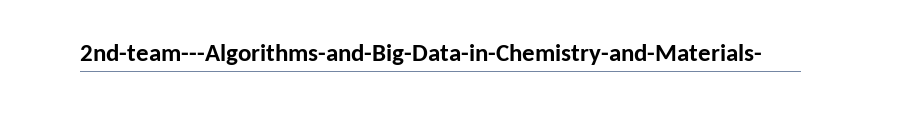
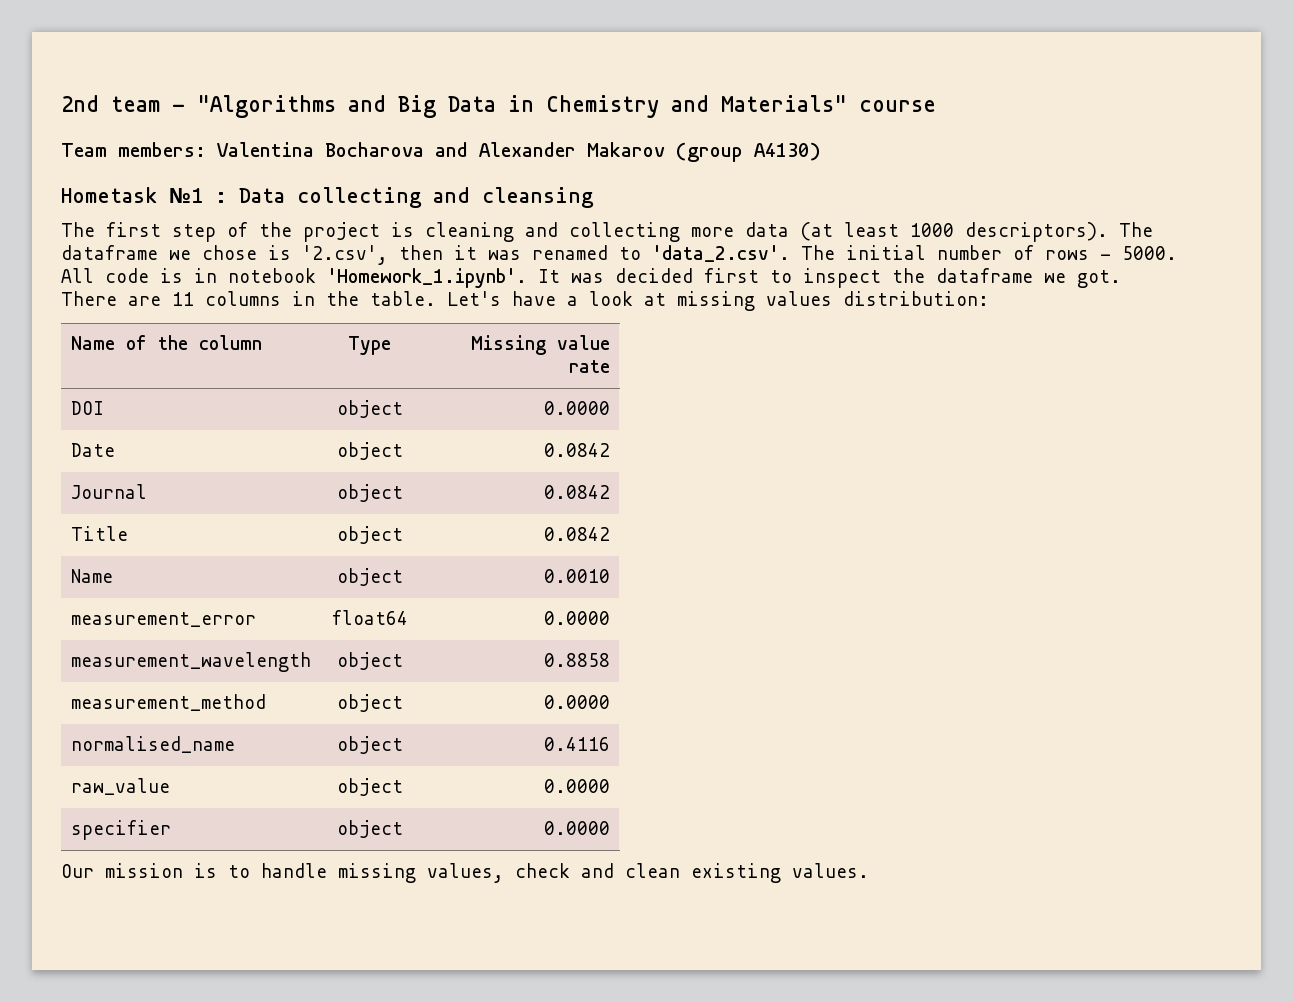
- 2nd-team---Algorithms-and-Big-Data-in-Chemistry-and-Materials-
+ 2nd team - "Algorithms and Big Data in Chemistry and Materials" course
+ Team members: Valentina Bocharova and Alexander Makarov (group A4130)
+ Hometask №1 : Data collecting and cleansing
+ The first step of the project is cleaning and collecting more data (at least 1000 descriptors). The dataframe we chose is '2.csv', then it was renamed to 'data_2.csv'. The initial number of rows - 5000. All code is in notebook 'Homework_1.ipynb'. It was decided first to inspect the dataframe we got. There are 11 columns in the table. Let's have a look at missing values distribution:
+ Name of the column | Type | Missing value rate
+ DOI | object | 0.0000
+ Date | object | 0.0842
+ Journal | object | 0.0842
+ Title | object | 0.0842
+ Name | object | 0.0010
+ measurement_error | float64 | 0.0000
+ measurement_wavelength | object | 0.8858
+ measurement_method | object | 0.0000
+ normalised_name | object | 0.4116
+ raw_value | object | 0.0000
+ specifier | object | 0.0000
+ Our mission is to handle missing values, check and clean existing values.

